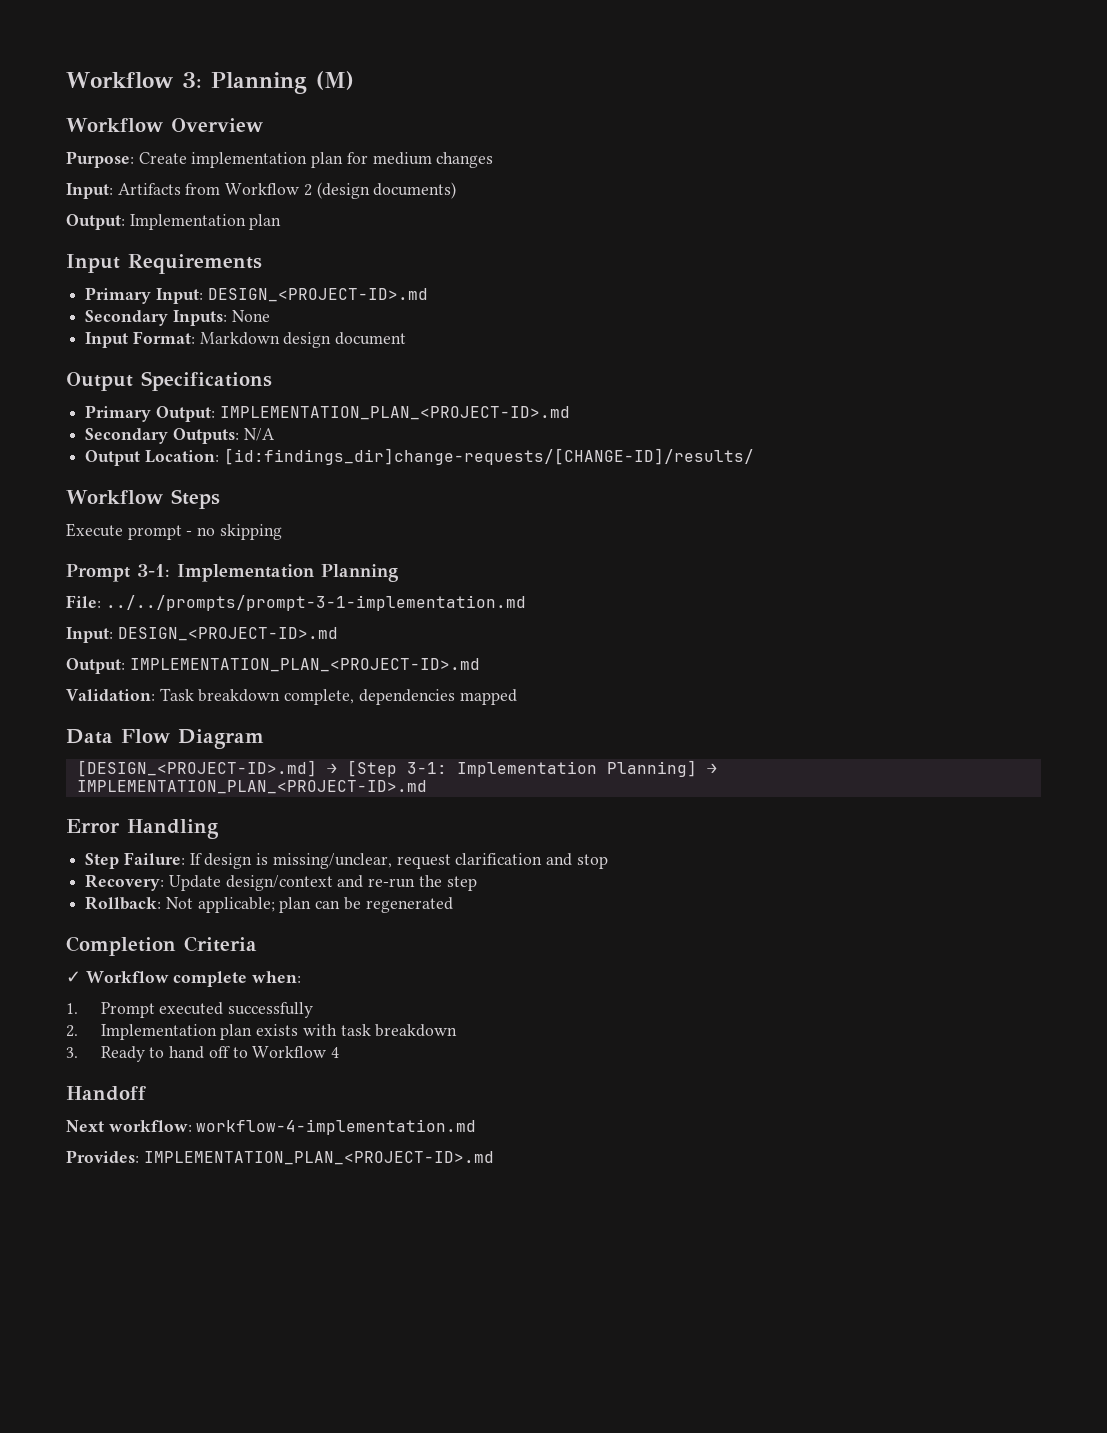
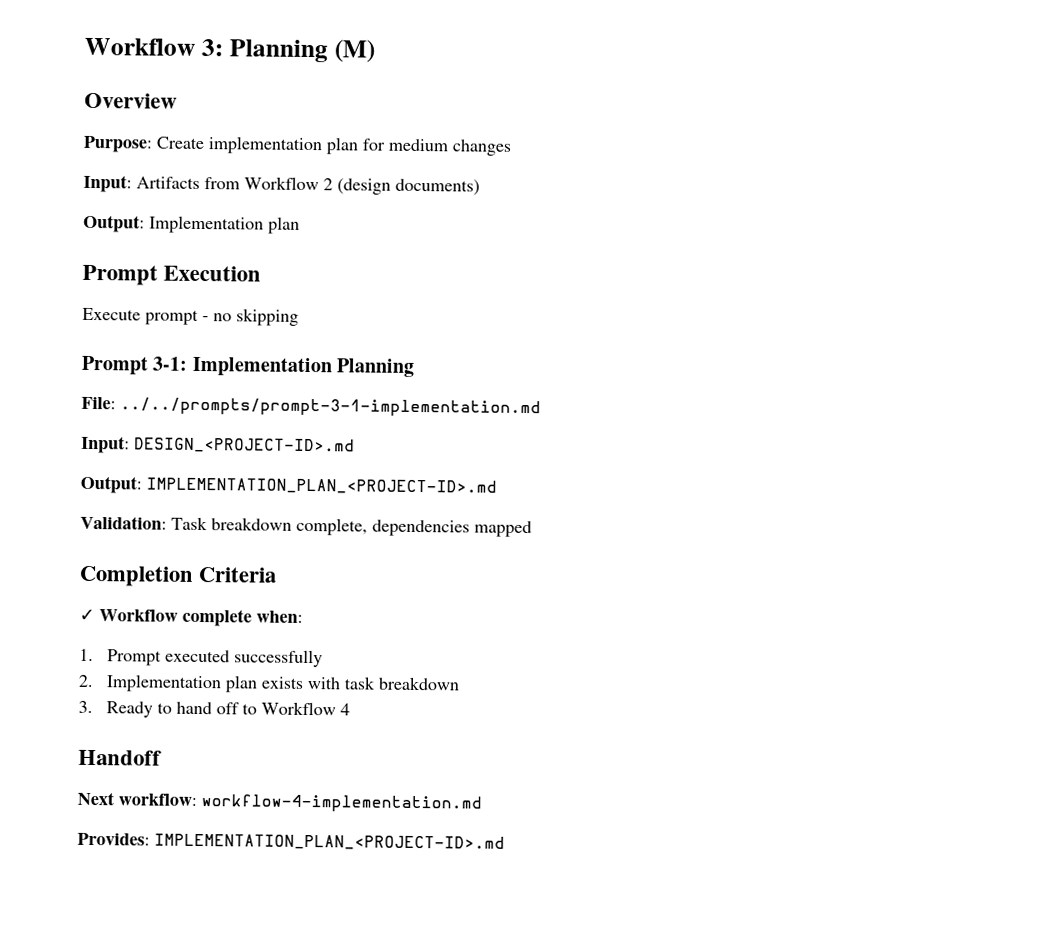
- Workflow Overview
+ Overview
- Input Requirements
- Primary Input: DESIGN_<PROJECT-ID>.md
- Secondary Inputs: None
- Input Format: Markdown design document
- Output Specifications
- Primary Output: IMPLEMENTATION_PLAN_<PROJECT-ID>.md
- Secondary Outputs: N/A
- Output Location: [id:findings_dir]change-requests/[CHANGE-ID]/results/
- Workflow Steps
+ Prompt Execution
- Data Flow Diagram
- [DESIGN_<PROJECT-ID>.md] → [Step 3-1: Implementation Planning] → IMPLEMENTATION_PLAN_<PROJECT-ID>.md
- Error Handling
- Step Failure: If design is missing/unclear, request clarification and stop
- Recovery: Update design/context and re-run the step
- Rollback: Not applicable; plan can be regenerated

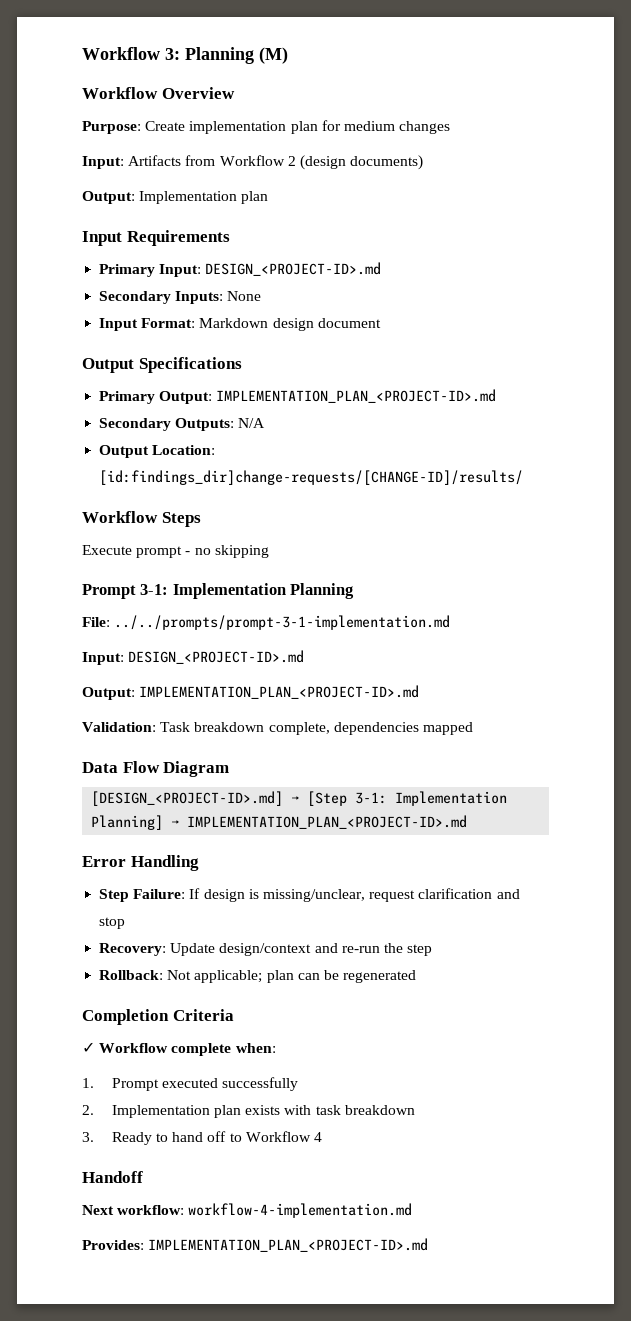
- Overview
+ Workflow Overview
- Prompt Execution
+ Input Requirements
+ Primary Input: DESIGN_<PROJECT-ID>.md
+ Secondary Inputs: None
+ Input Format: Markdown design document
+ Output Specifications
+ Primary Output: IMPLEMENTATION_PLAN_<PROJECT-ID>.md
+ Secondary Outputs: N/A
+ Output Location: [id:findings_dir]change-requests/[CHANGE-ID]/results/
+ Workflow Steps
+ Data Flow Diagram
+ [DESIGN_<PROJECT-ID>.md] → [Step 3-1: Implementation Planning] → IMPLEMENTATION_PLAN_<PROJECT-ID>.md
+ Error Handling
+ Step Failure: If design is missing/unclear, request clarification and stop
+ Recovery: Update design/context and re-run the step
+ Rollback: Not applicable; plan can be regenerated

